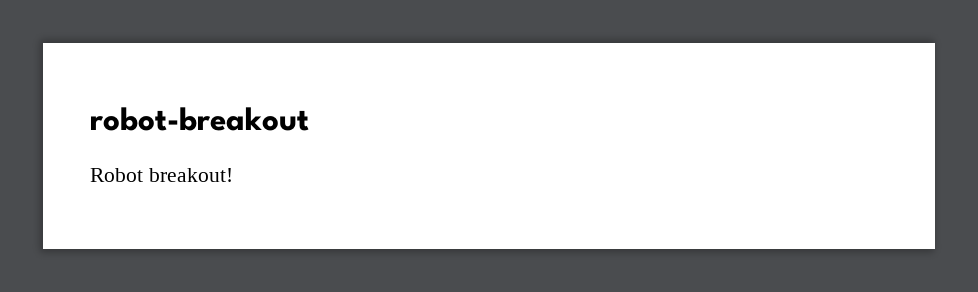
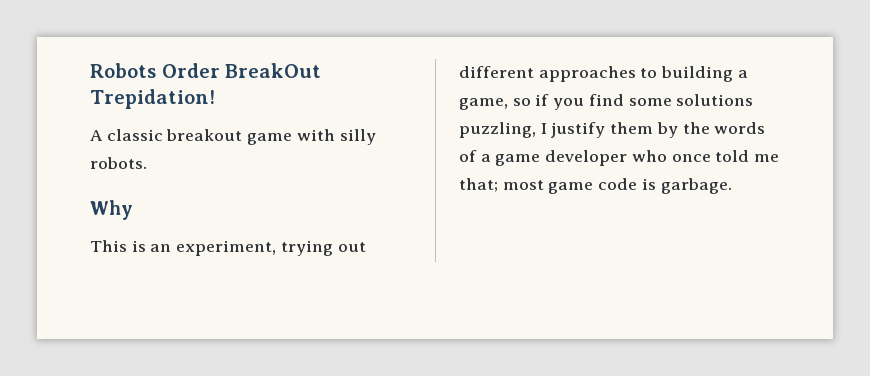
- robot-breakout
- Robot breakout!
+ Robots Order BreakOut Trepidation!
+ A classic breakout game with silly robots.
+ Why
+ This is an experiment, trying out different approaches to building a game, so if you find some solutions puzzling, I justify them by the words of a game developer who once told me that; most game code is garbage.

